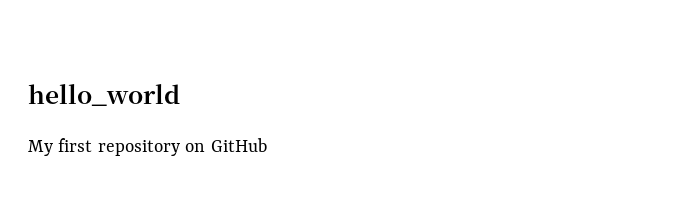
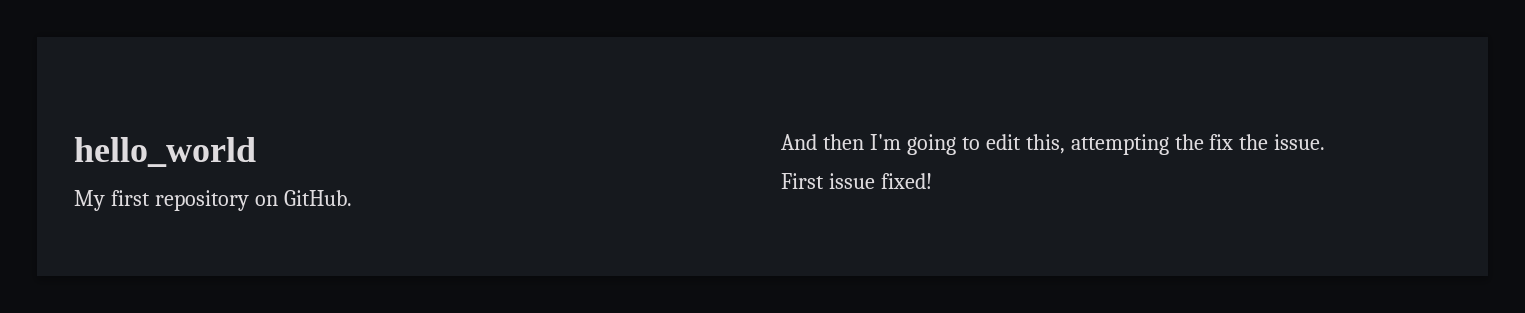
- My first repository on GitHub
+ My first repository on GitHub.
+ And then I'm going to edit this, attempting the fix the issue.
+ First issue fixed!

